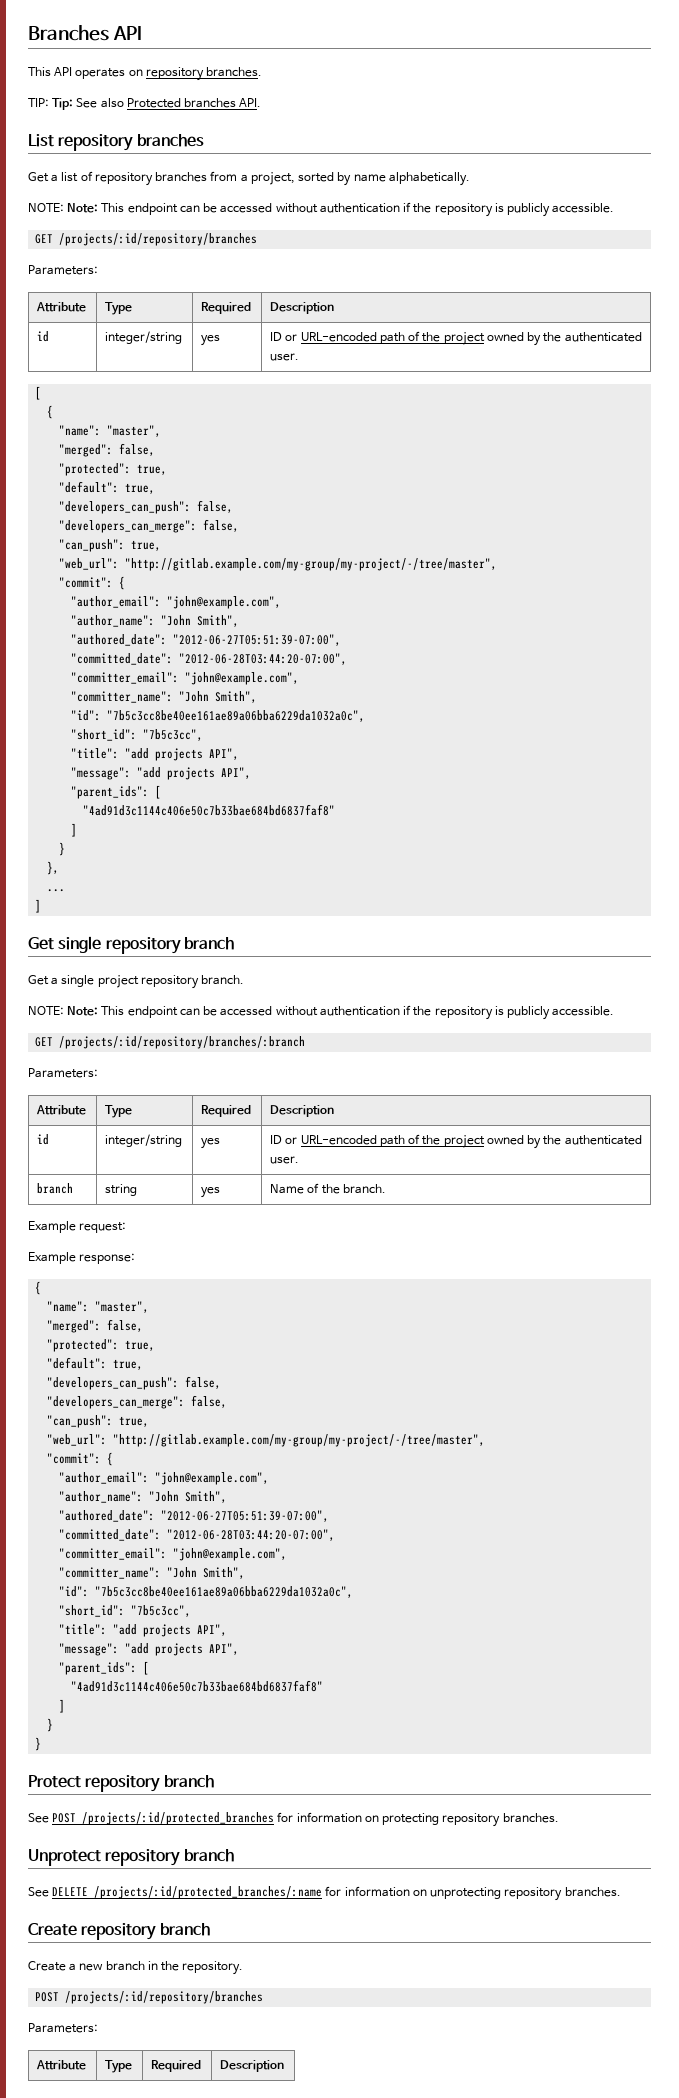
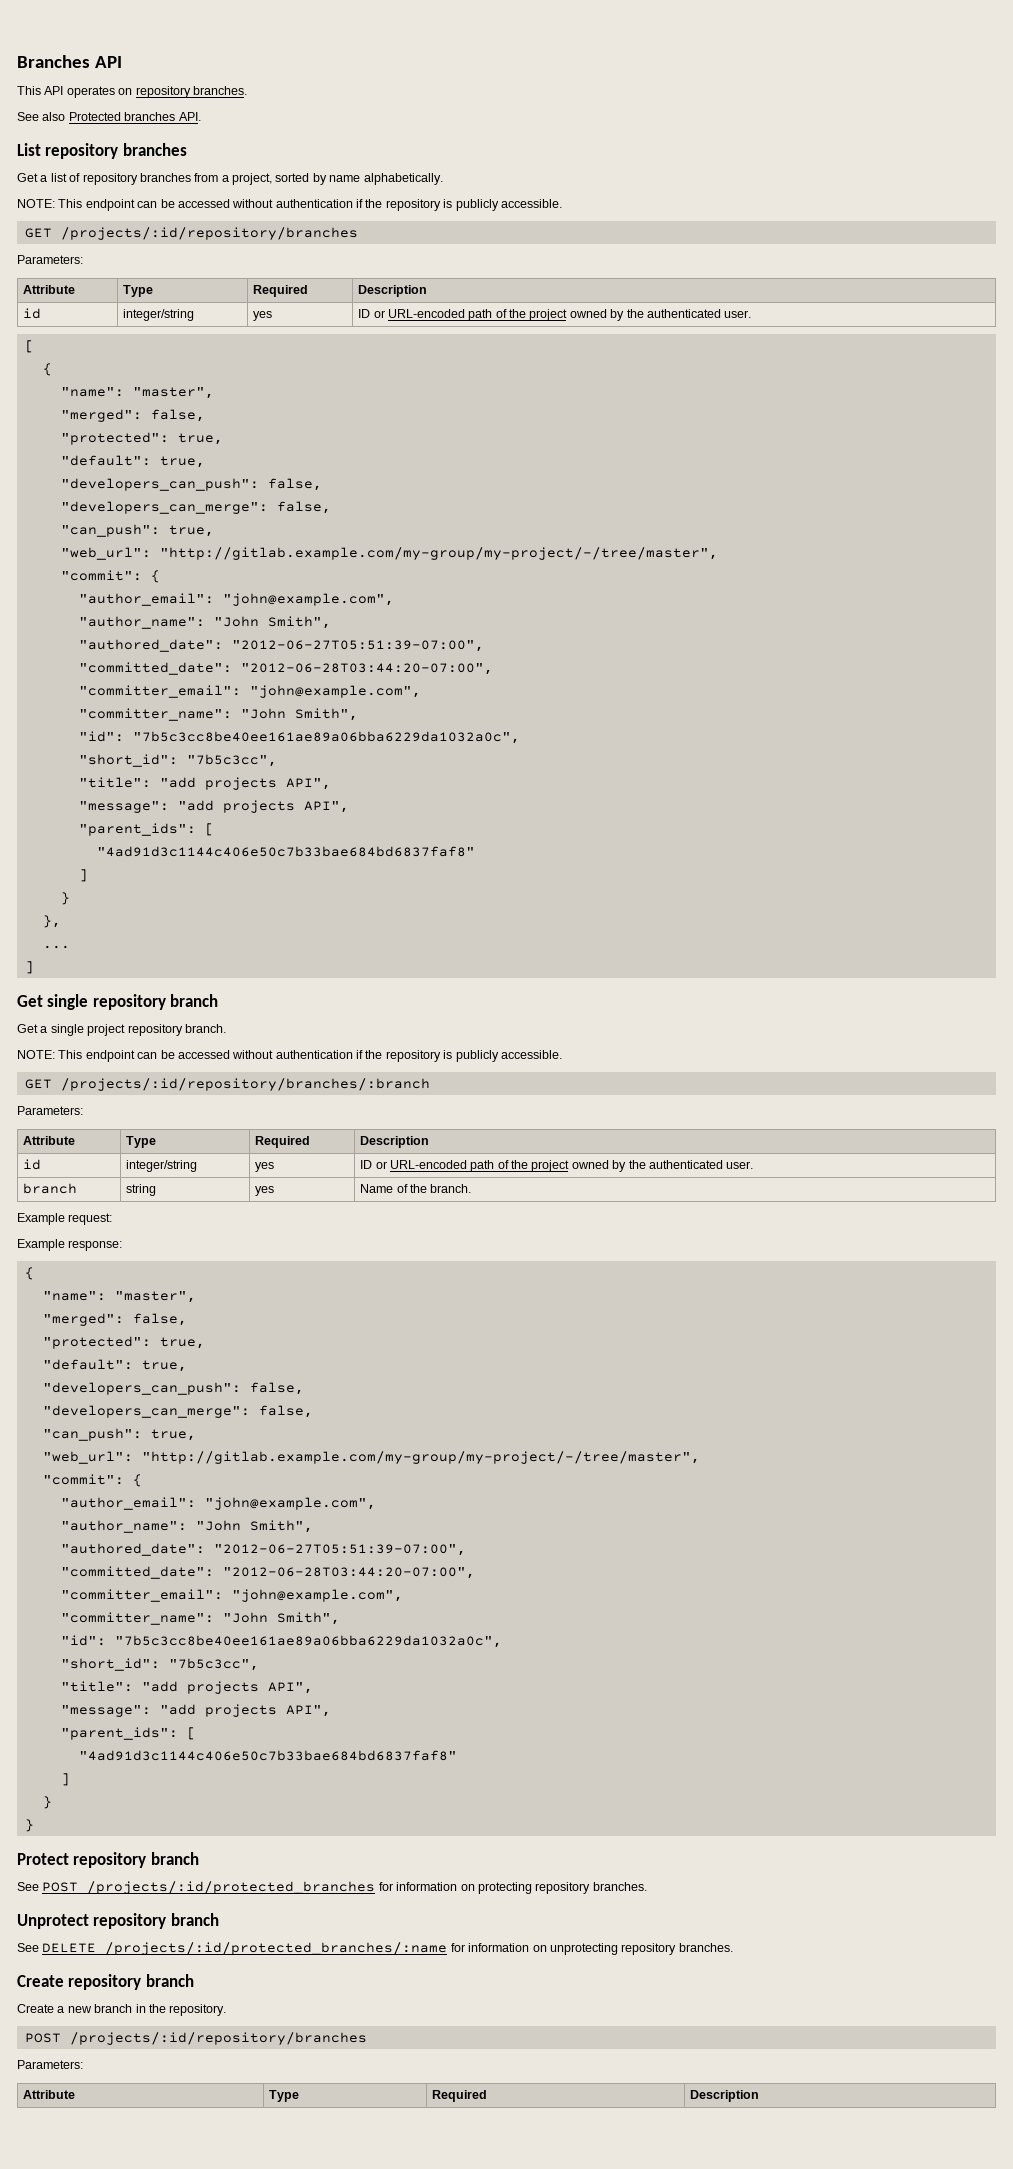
- TIP: Tip: See also Protected branches API.
+ See also Protected branches API.
  Get a list of repository branches from a project, sorted by name alphabetically.
- NOTE: Note: This endpoint can be accessed without authentication if the repository is publicly accessible.
+ NOTE: This endpoint can be accessed without authentication if the repository is publicly accessible.
  Get a single project repository branch.
- NOTE: Note: This endpoint can be accessed without authentication if the repository is publicly accessible.
+ NOTE: This endpoint can be accessed without authentication if the repository is publicly accessible.

